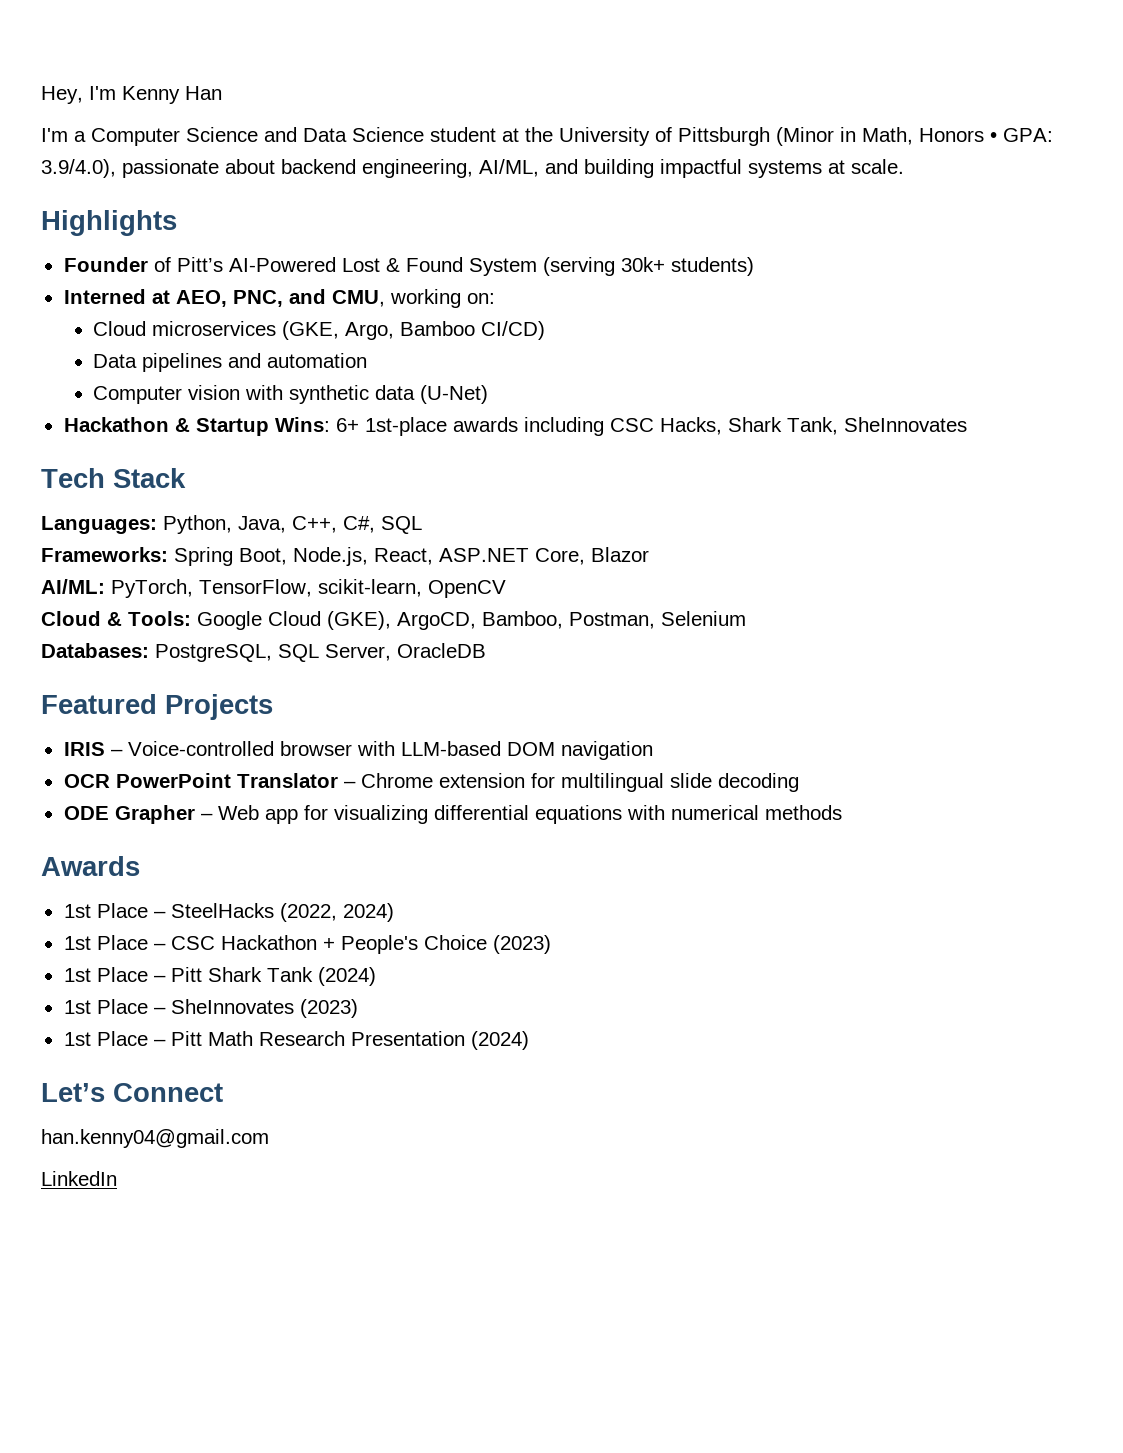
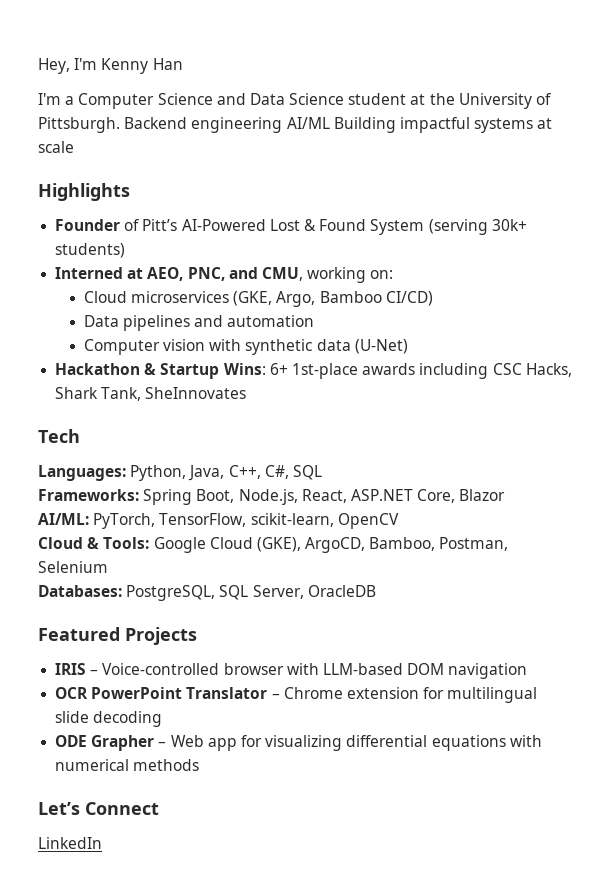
- I'm a Computer Science and Data Science student at the University of Pittsburgh (Minor in Math, Honors • GPA: 3.9/4.0), passionate about backend engineering, AI/ML, and building impactful systems at scale.
+ I'm a Computer Science and Data Science student at the University of Pittsburgh. Backend engineering AI/ML Building impactful systems at scale
- Tech Stack
+ Tech
- Awards
- 1st Place – SteelHacks (2022, 2024)
- 1st Place – CSC Hackathon + People's Choice (2023)
- 1st Place – Pitt Shark Tank (2024)
- 1st Place – SheInnovates (2023)
- 1st Place – Pitt Math Research Presentation (2024)
- han.kenny04@gmail.com

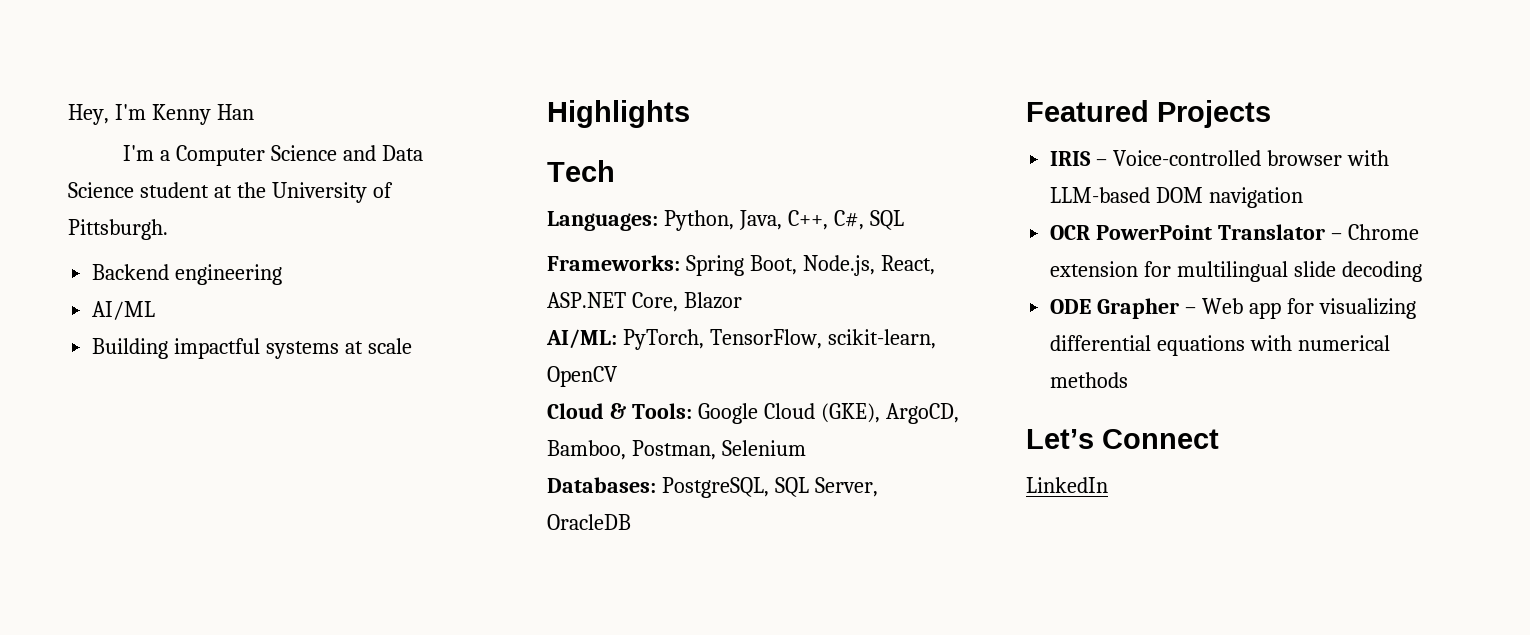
- I'm a Computer Science and Data Science student at the University of Pittsburgh. Backend engineering AI/ML Building impactful systems at scale
+ I'm a Computer Science and Data Science student at the University of Pittsburgh.
+ Backend engineering
+ AI/ML
+ Building impactful systems at scale
- Founder of Pitt’s AI-Powered Lost & Found System (serving 30k+ students)
- Interned at AEO, PNC, and CMU, working on:
- Cloud microservices (GKE, Argo, Bamboo CI/CD)
- Data pipelines and automation
- Computer vision with synthetic data (U-Net)
- Hackathon & Startup Wins: 6+ 1st-place awards including CSC Hacks, Shark Tank, SheInnovates

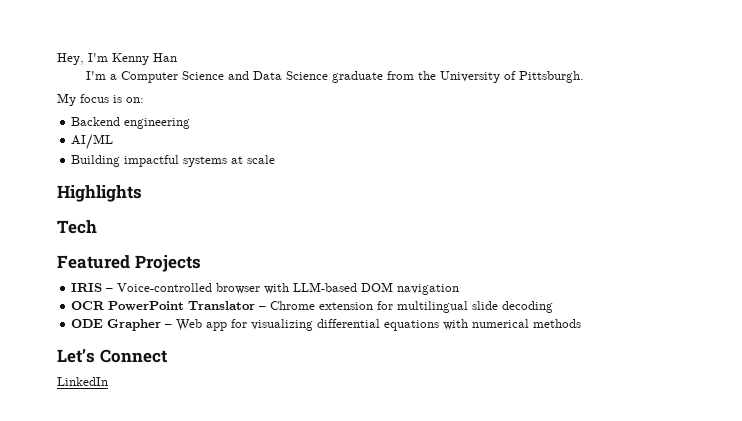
- I'm a Computer Science and Data Science student at the University of Pittsburgh.
+ I'm a Computer Science and Data Science graduate from the University of Pittsburgh.
+ My focus is on:
- Languages: Python, Java, C++, C#, SQL
- Frameworks: Spring Boot, Node.js, React, ASP.NET Core, Blazor
- AI/ML: PyTorch, TensorFlow, scikit-learn, OpenCV
- Cloud & Tools: Google Cloud (GKE), ArgoCD, Bamboo, Postman, Selenium
- Databases: PostgreSQL, SQL Server, OracleDB

